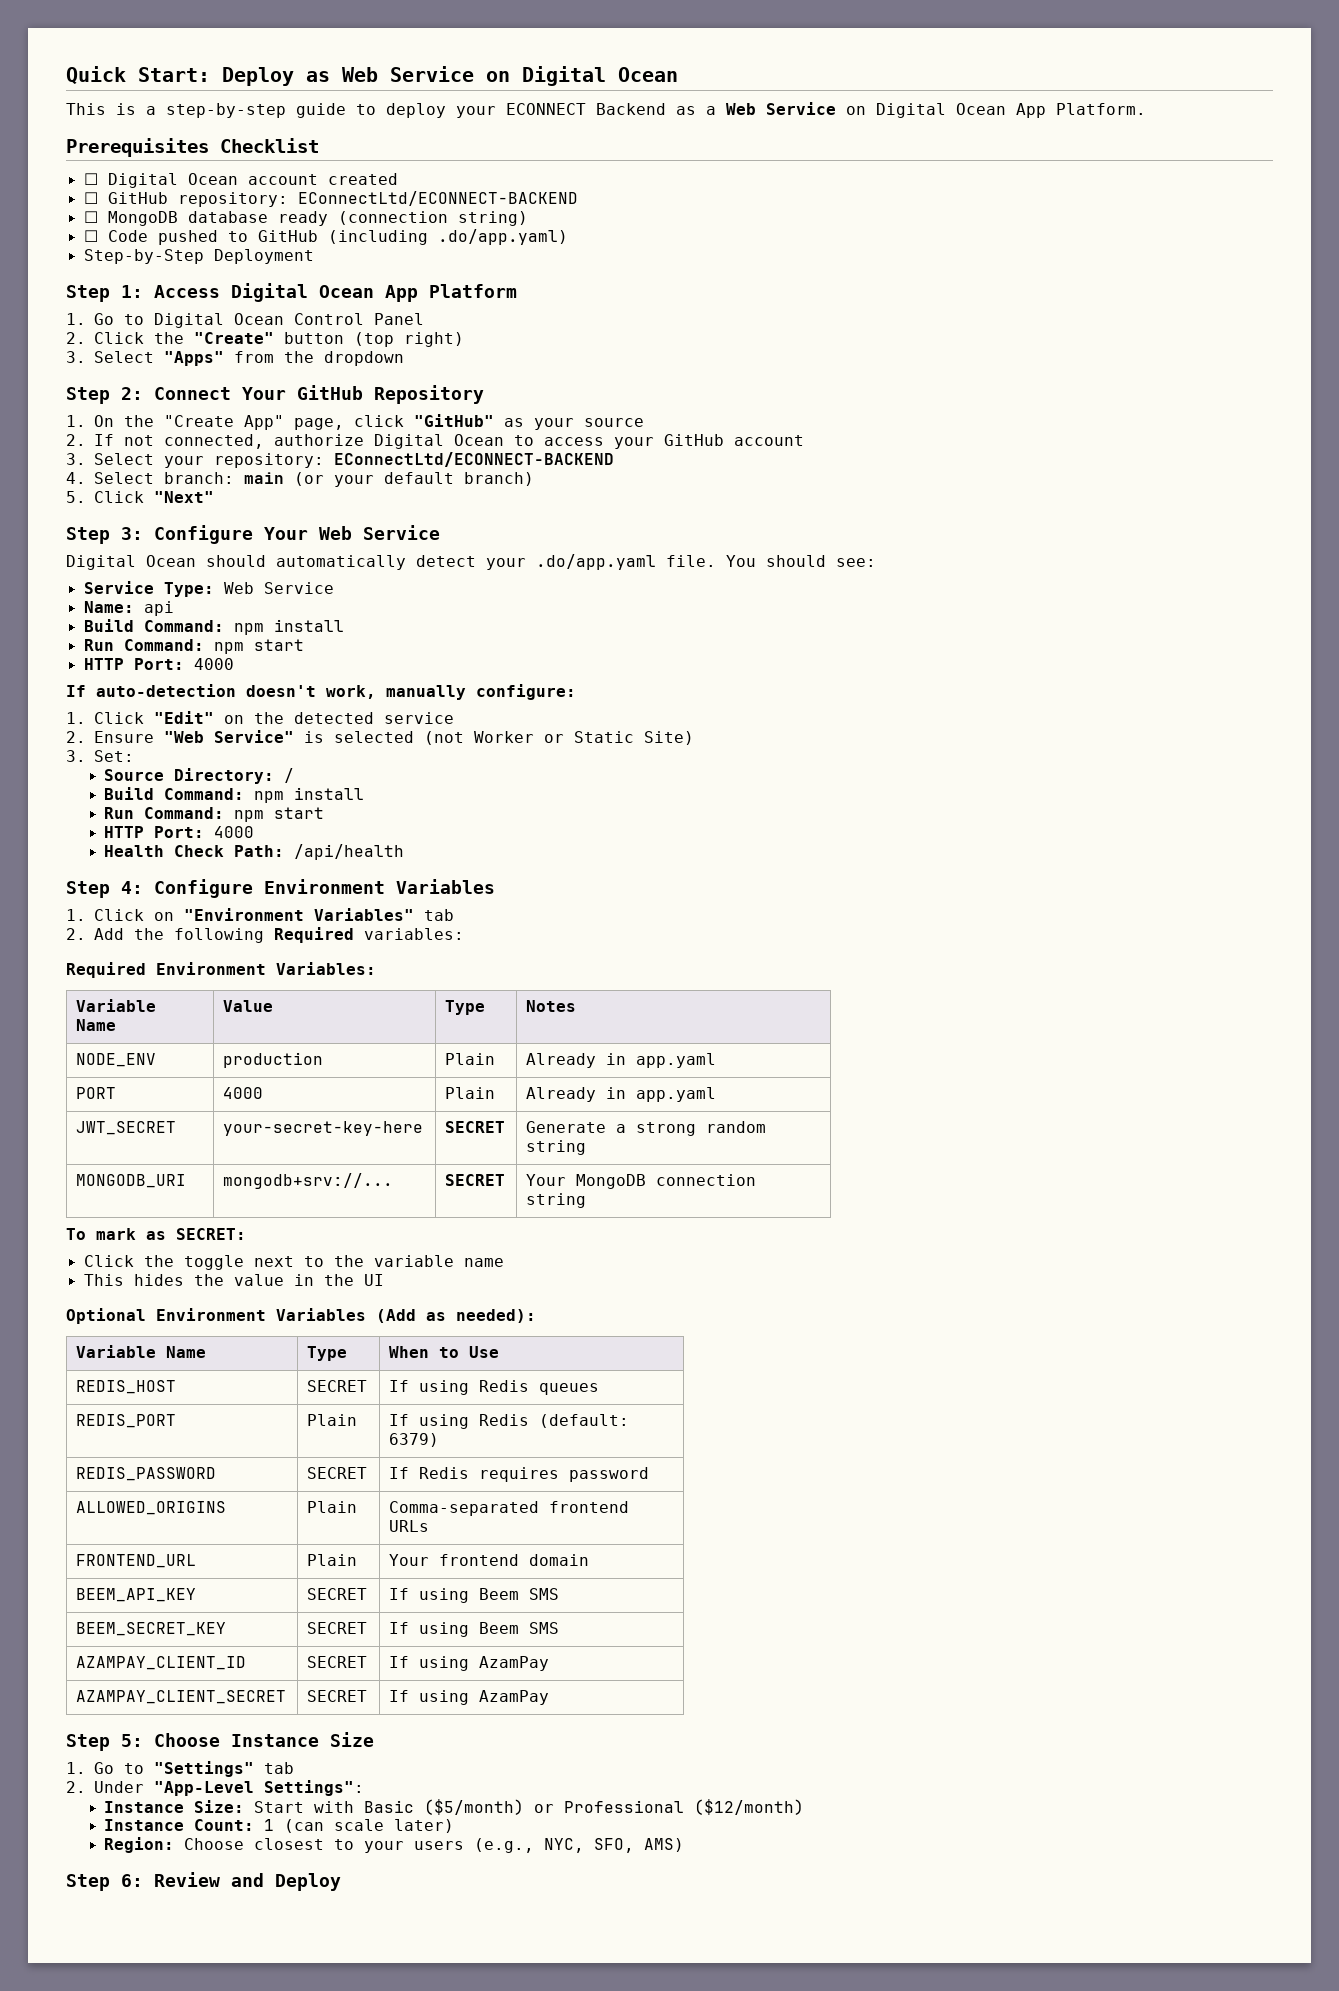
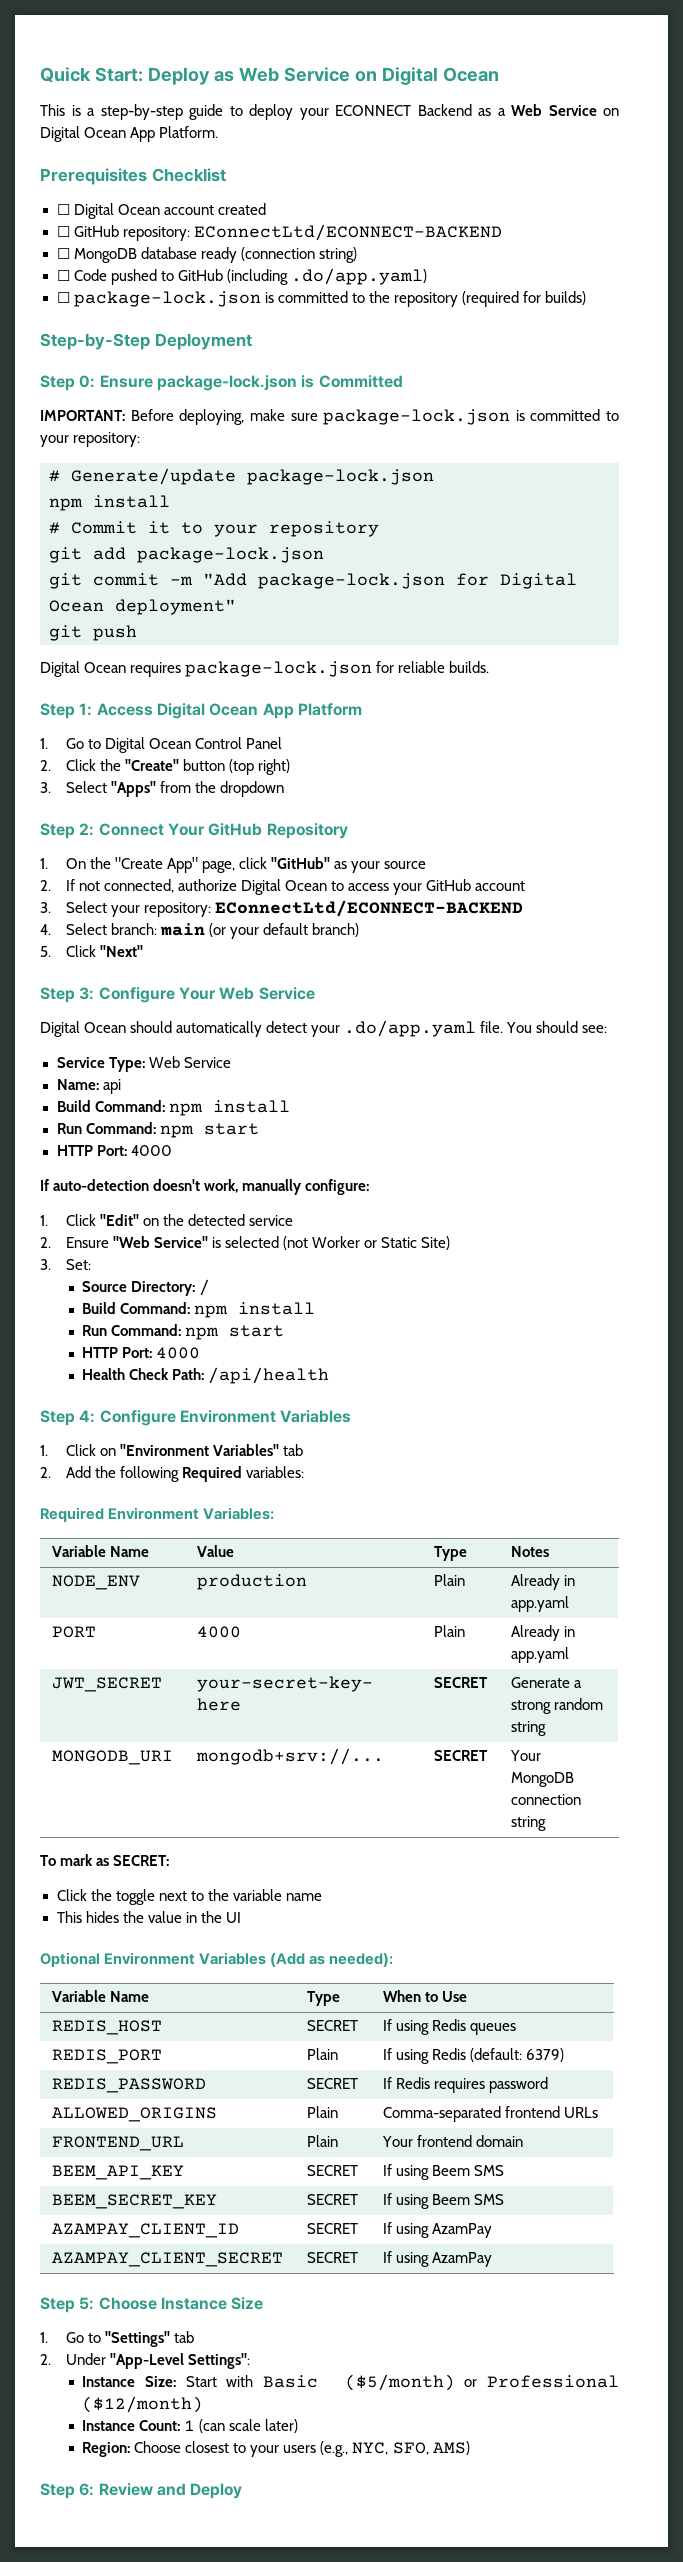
+ ☐ package-lock.json is committed to the repository (required for builds)
  Step-by-Step Deployment
+ Step 0: Ensure package-lock.json is Committed
+ IMPORTANT: Before deploying, make sure package-lock.json is committed to your repository:
+ # Generate/update package-lock.json
+ npm install
+ # Commit it to your repository
+ git add package-lock.json
+ git commit -m "Add package-lock.json for Digital Ocean deployment"
+ git push
+ Digital Ocean requires package-lock.json for reliable builds.

